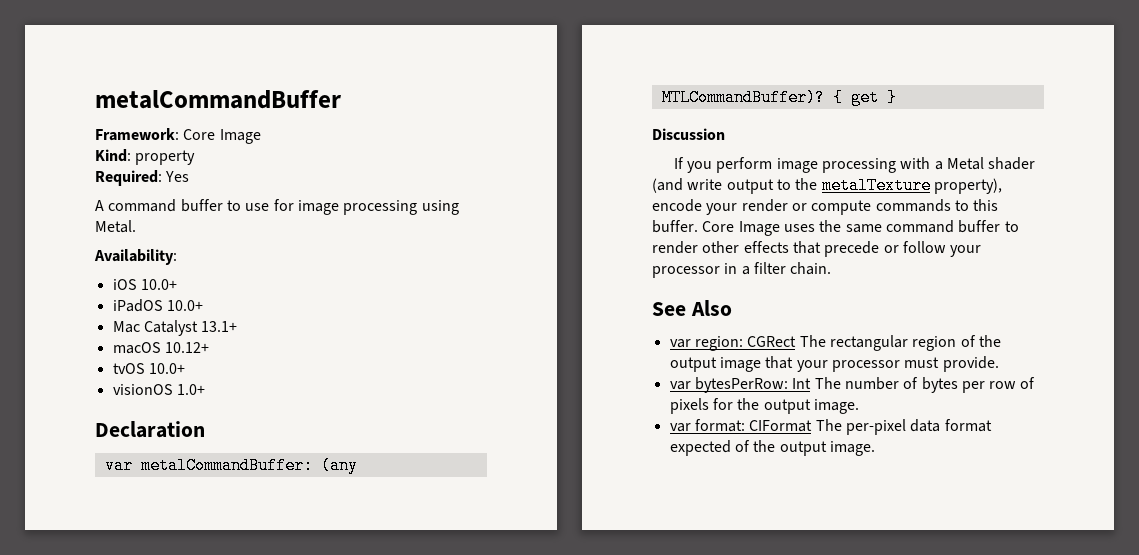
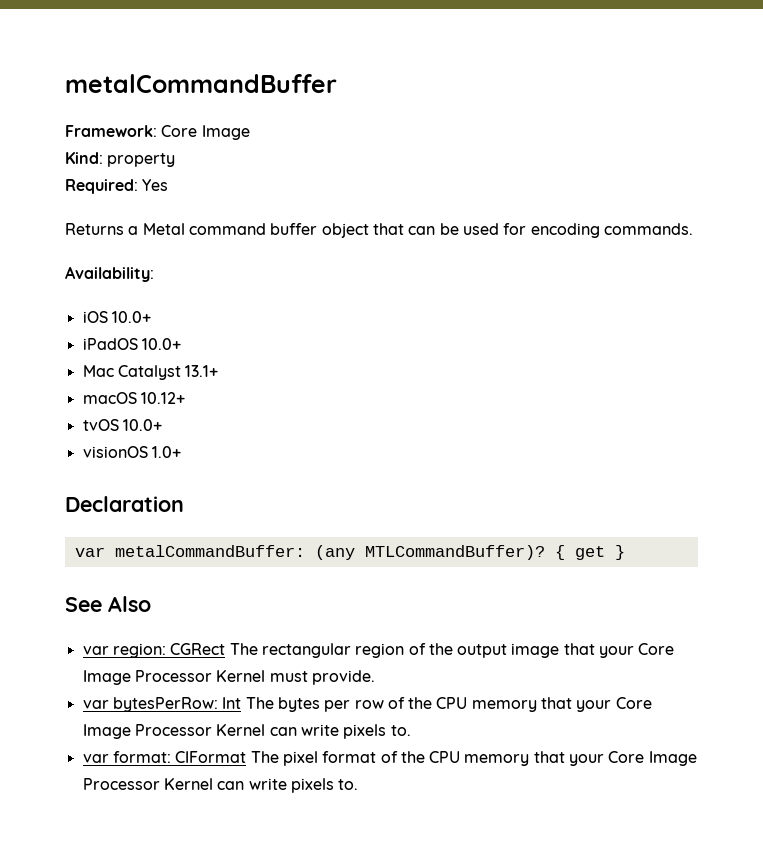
- A command buffer to use for image processing using Metal.
+ Returns a Metal command buffer object that can be used for encoding commands.
- Discussion
- If you perform image processing with a Metal shader (and write output to the metalTexture property), encode your render or compute commands to this buffer. Core Image uses the same command buffer to render other effects that precede or follow your processor in a filter chain.
- var region: CGRect The rectangular region of the output image that your processor must provide.
+ var region: CGRect The rectangular region of the output image that your Core Image Processor Kernel must provide.
- var bytesPerRow: Int The number of bytes per row of pixels for the output image.
- var format: CIFormat The per-pixel data format expected of the output image.
+ var bytesPerRow: Int The bytes per row of the CPU memory that your Core Image Processor Kernel can write pixels to.
+ var format: CIFormat The pixel format of the CPU memory that your Core Image Processor Kernel can write pixels to.

